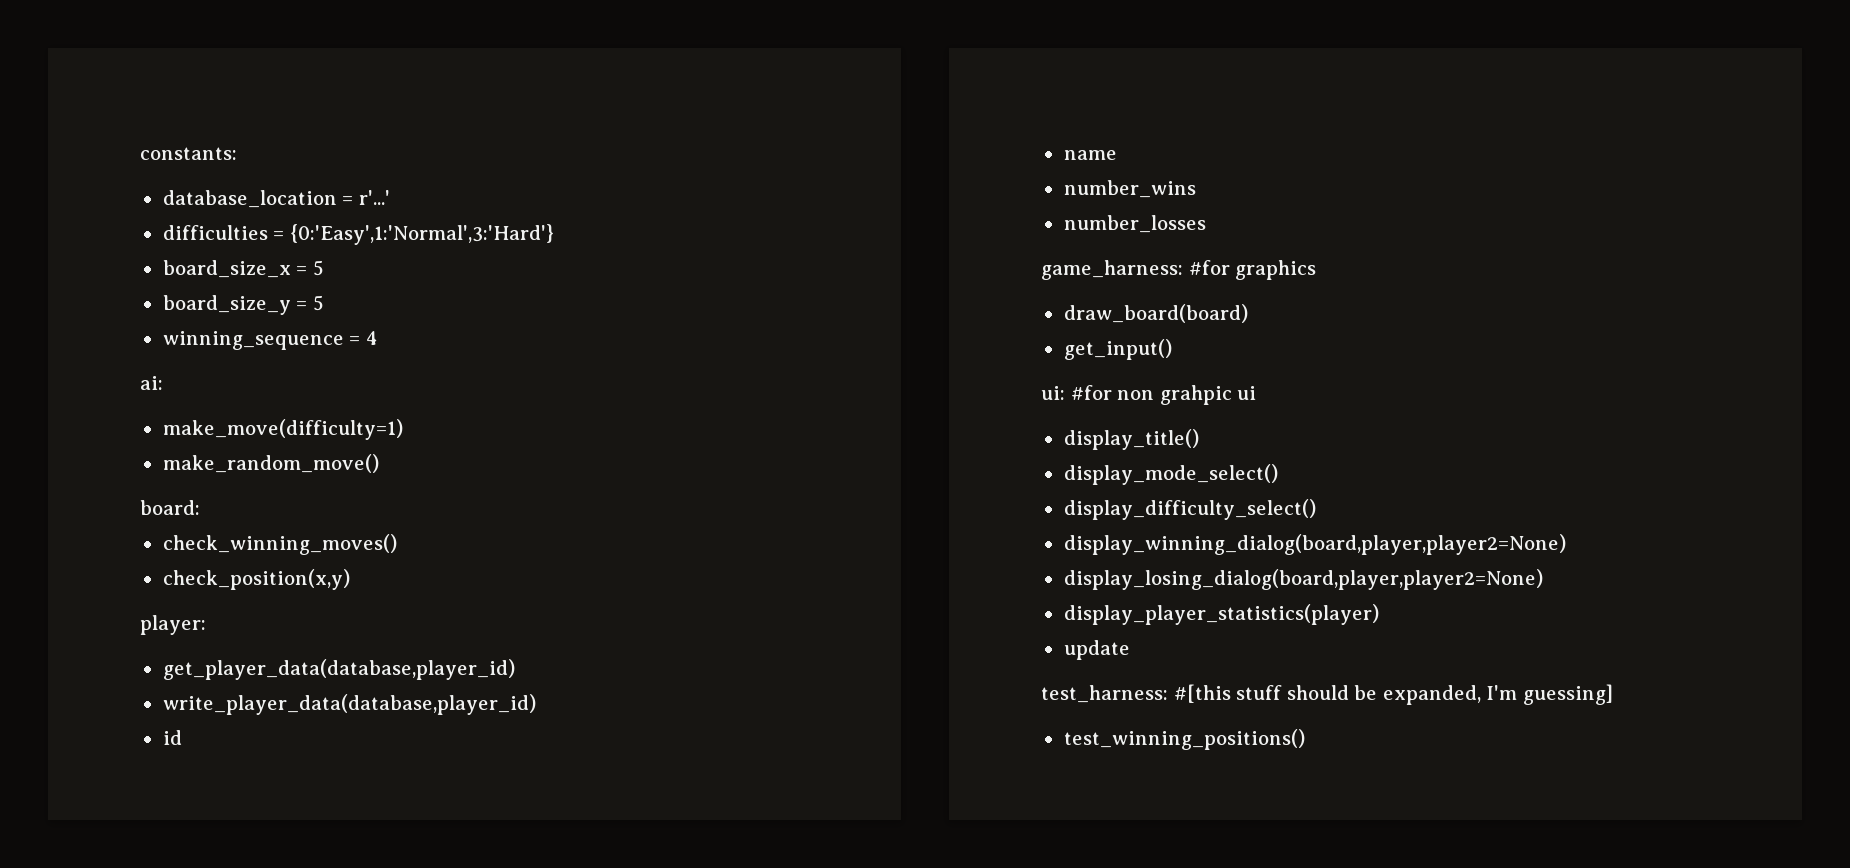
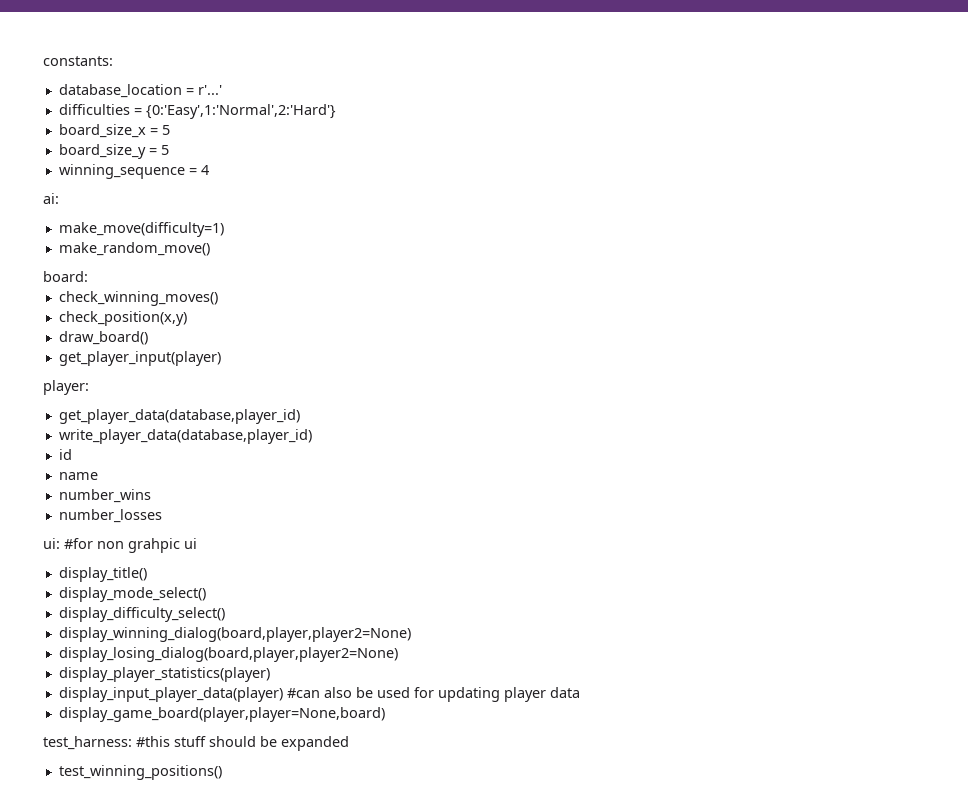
- difficulties = {0:'Easy',1:'Normal',3:'Hard'}
+ difficulties = {0:'Easy',1:'Normal',2:'Hard'}
+ draw_board()
+ get_player_input(player)
- game_harness: #for graphics
- draw_board(board)
- get_input()
- update
+ display_input_player_data(player) #can also be used for updating player data
+ display_game_board(player,player=None,board)
- test_harness: #[this stuff should be expanded, I'm guessing]
+ test_harness: #this stuff should be expanded

